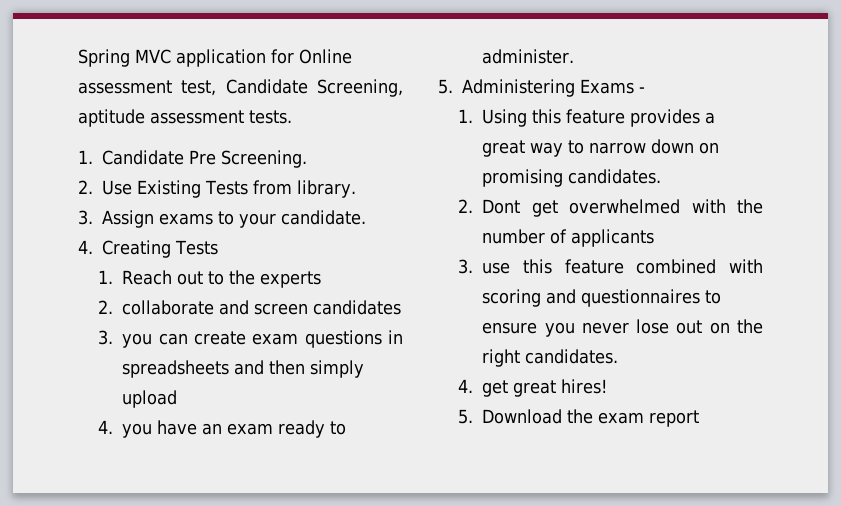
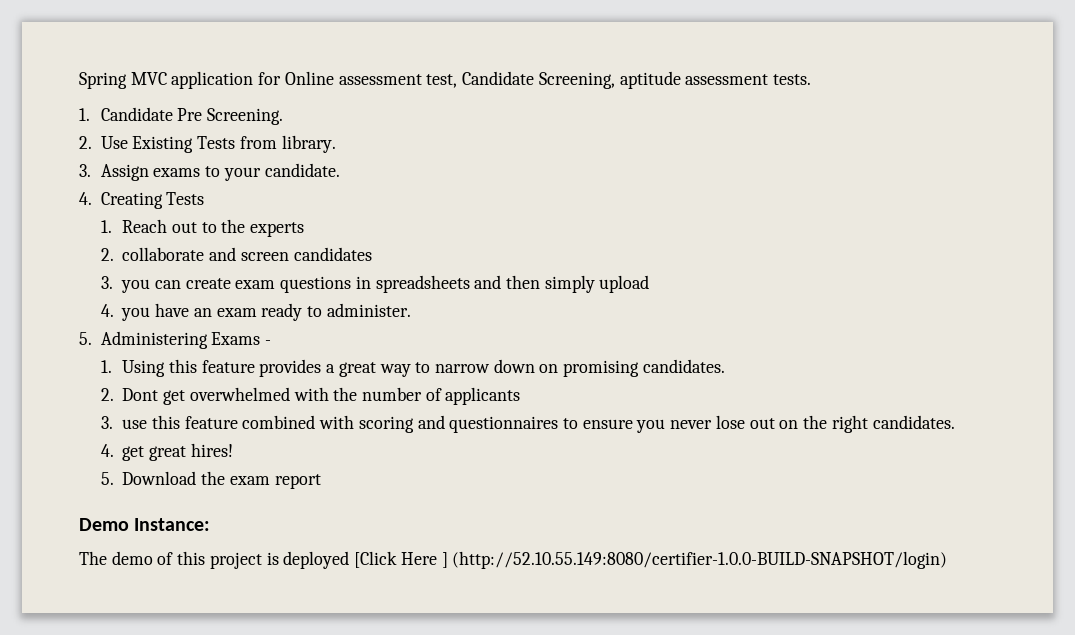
+ Demo Instance:
+ The demo of this project is deployed [Click Here ] (http://52.10.55.149:8080/certifier-1.0.0-BUILD-SNAPSHOT/login)

